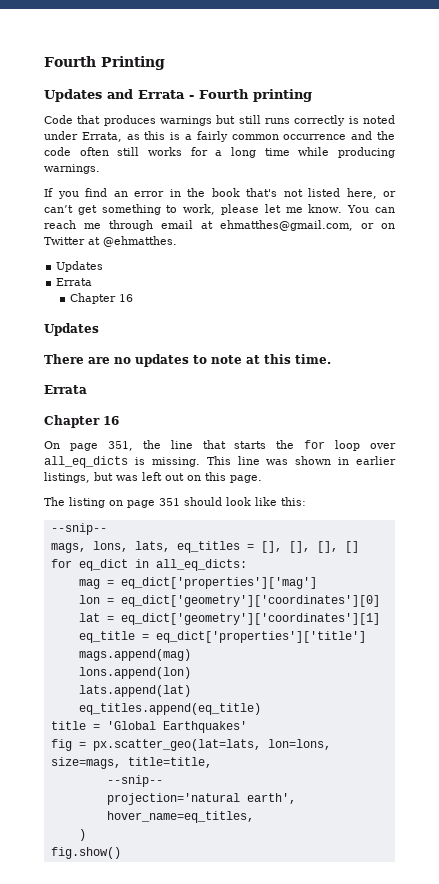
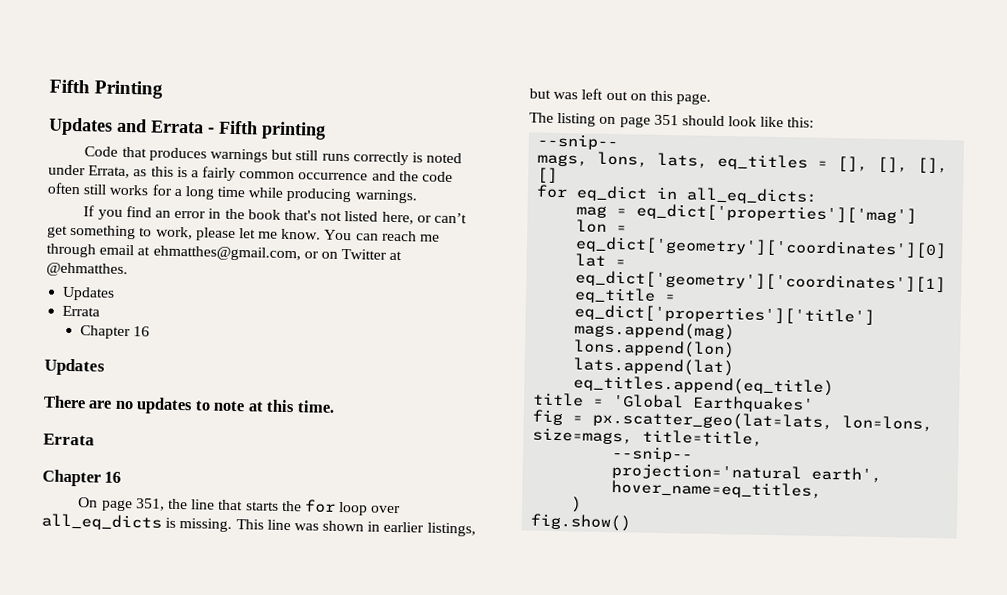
- Fourth Printing
+ Fifth Printing
- Updates and Errata - Fourth printing
+ Updates and Errata - Fifth printing

